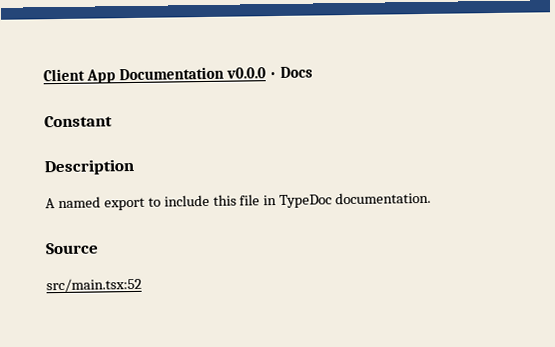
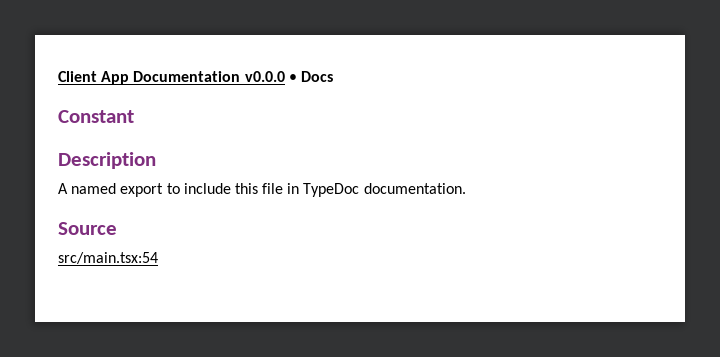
- src/main.tsx:52
+ src/main.tsx:54

